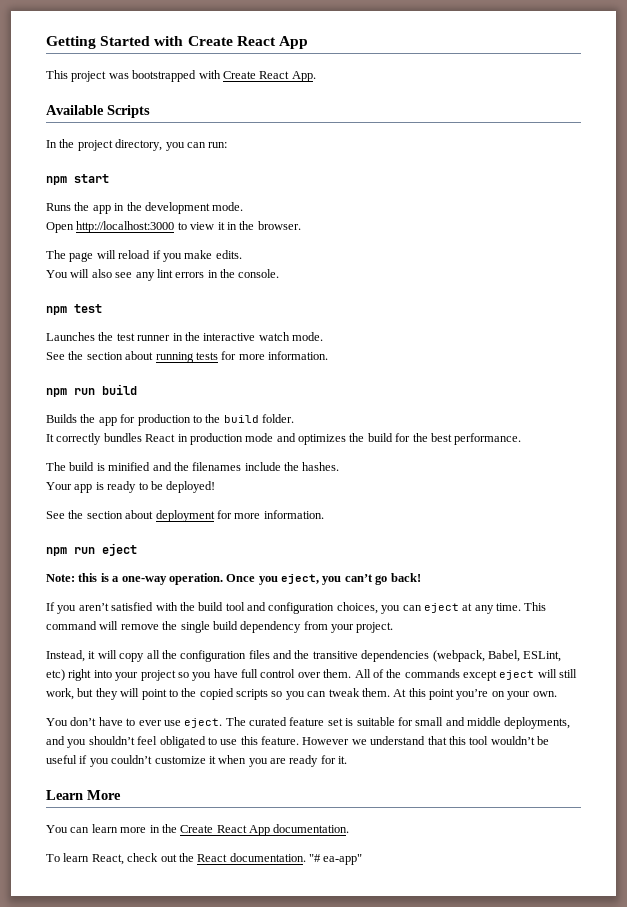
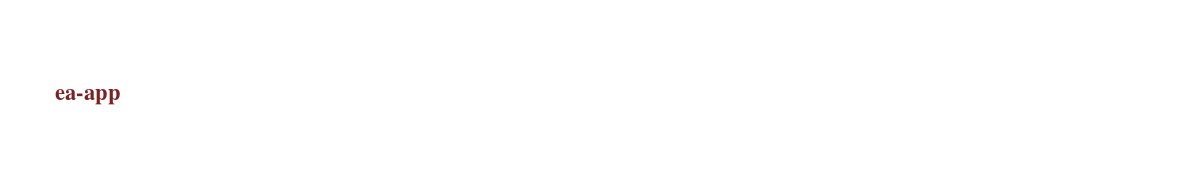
- Getting Started with Create React App
- This project was bootstrapped with Create React App.
- Available Scripts
- In the project directory, you can run:
- npm start
- Runs the app in the development mode.
- Open http://localhost:3000 to view it in the browser.
- The page will reload if you make edits.
- You will also see any lint errors in the console.
- npm test
- Launches the test runner in the interactive watch mode.
- See the section about running tests for more information.
- npm run build
- Builds the app for production to the build folder.
- It correctly bundles React in production mode and optimizes the build for the best performance.
- The build is minified and the filenames include the hashes.
- Your app is ready to be deployed!
- See the section about deployment for more information.
- npm run eject
- Note: this is a one-way operation. Once you eject, you can’t go back!
- If you aren’t satisfied with the build tool and configuration choices, you can eject at any time. This command will remove the single build dependency from your project.
- Instead, it will copy all the configuration files and the transitive dependencies (webpack, Babel, ESLint, etc) right into your project so you have full control over them. All of the commands except eject will still work, but they will point to the copied scripts so you can tweak them. At this point you’re on your own.
- You don’t have to ever use eject. The curated feature set is suitable for small and middle deployments, and you shouldn’t feel obligated to use this feature. However we understand that this tool wouldn’t be useful if you couldn’t customize it when you are ready for it.
- Learn More
- You can learn more in the Create React App documentation.
- To learn React, check out the React documentation. "# ea-app"
+ ea-app

